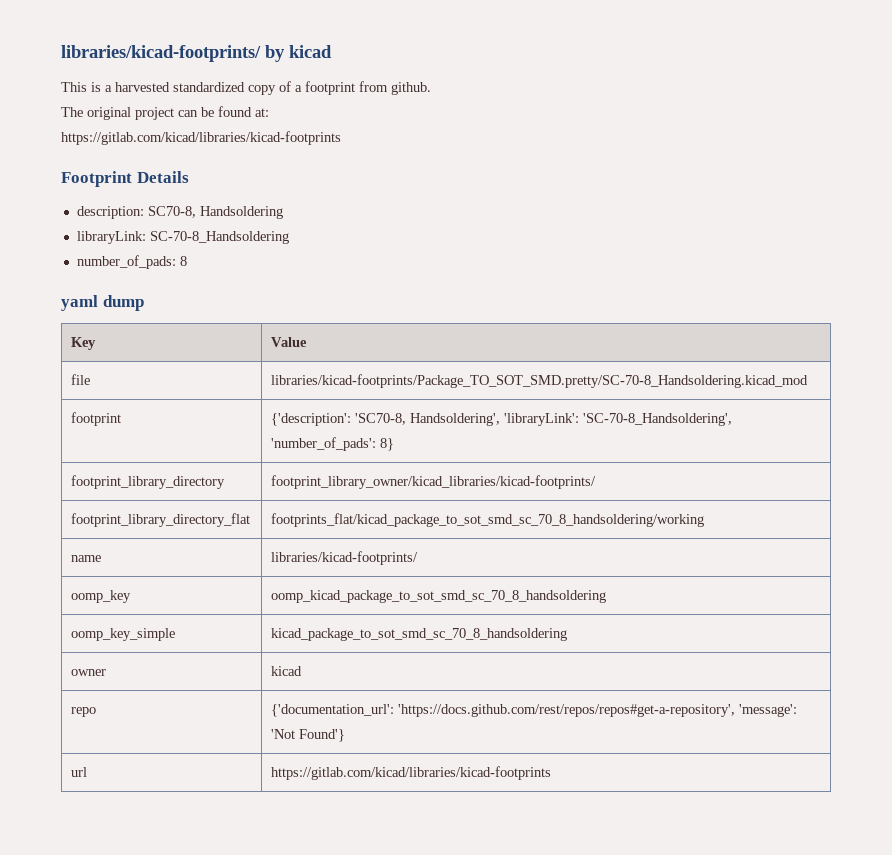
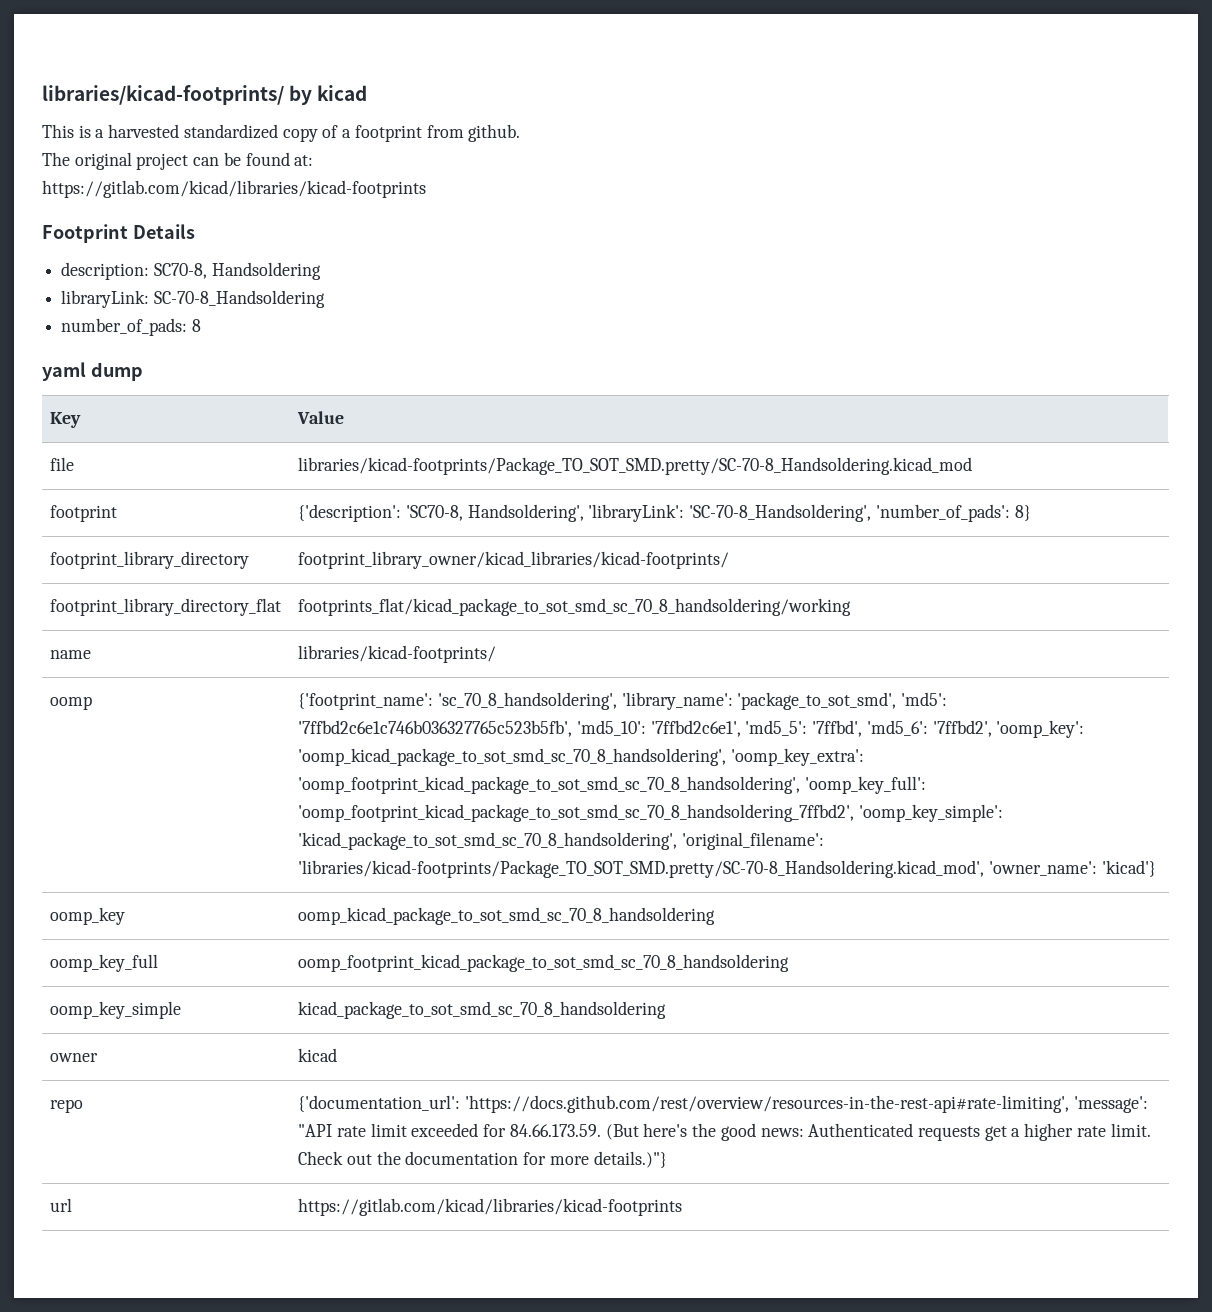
+ oomp | {'footprint_name': 'sc_70_8_handsoldering', 'library_name': 'package_to_sot_smd', 'md5': '7ffbd2c6e1c746b036327765c523b5fb', 'md5_10': '7ffbd2c6e1', 'md5_5': '7ffbd', 'md5_6': '7ffbd2', 'oomp_key': 'oomp_kicad_package_to_sot_smd_sc_70_8_handsoldering', 'oomp_key_extra': 'oomp_footprint_kicad_package_to_sot_smd_sc_70_8_handsoldering', 'oomp_key_full': 'oomp_footprint_kicad_package_to_sot_smd_sc_70_8_handsoldering_7ffbd2', 'oomp_key_simple': 'kicad_package_to_sot_smd_sc_70_8_handsoldering', 'original_filename': 'libraries/kicad-footprints/Package_TO_SOT_SMD.pretty/SC-70-8_Handsoldering.kicad_mod', 'owner_name': 'kicad'}
+ oomp_key_full | oomp_footprint_kicad_package_to_sot_smd_sc_70_8_handsoldering
- repo | {'documentation_url': 'https://docs.github.com/rest/repos/repos#get-a-repository', 'message': 'Not Found'}
+ repo | {'documentation_url': 'https://docs.github.com/rest/overview/resources-in-the-rest-api#rate-limiting', 'message': "API rate limit exceeded for 84.66.173.59. (But here's the good news: Authenticated requests get a higher rate limit. Check out the documentation for more details.)"}

